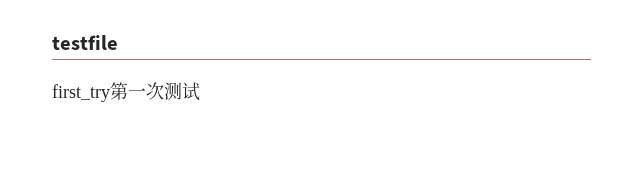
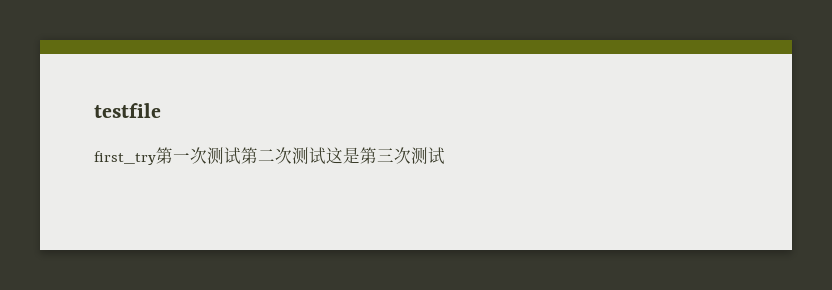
- first_try第一次测试
+ first_try第一次测试第二次测试这是第三次测试

